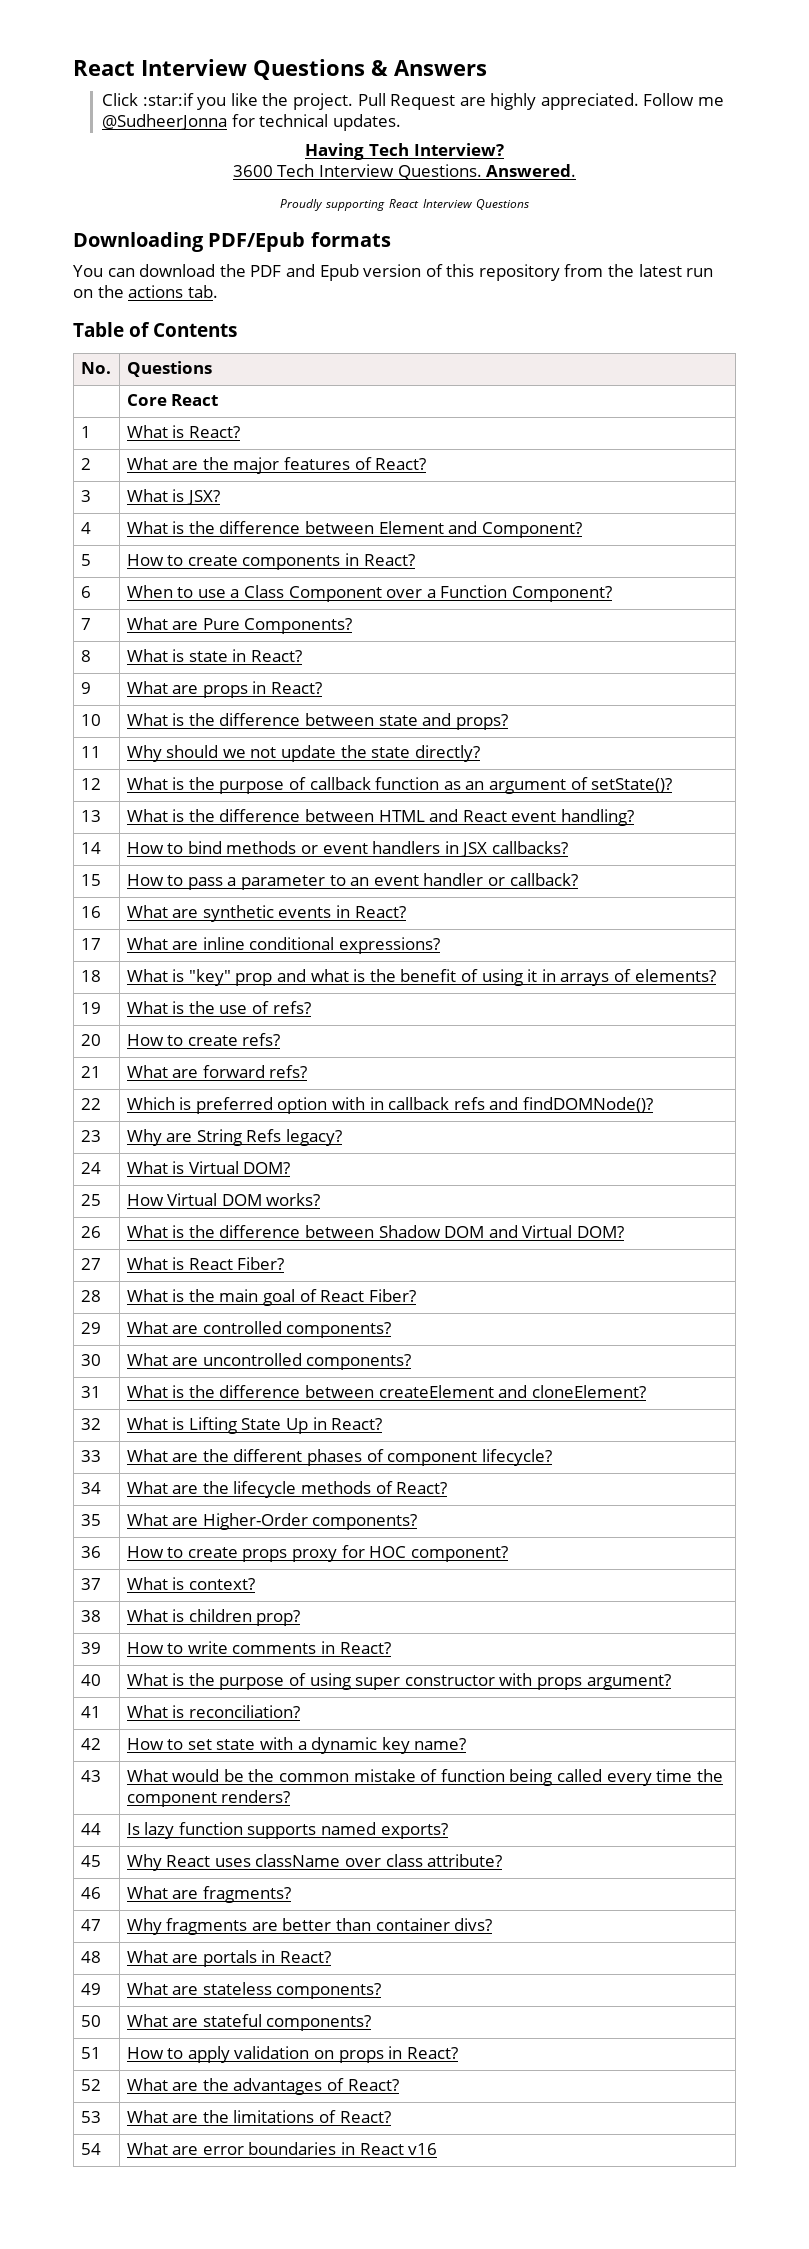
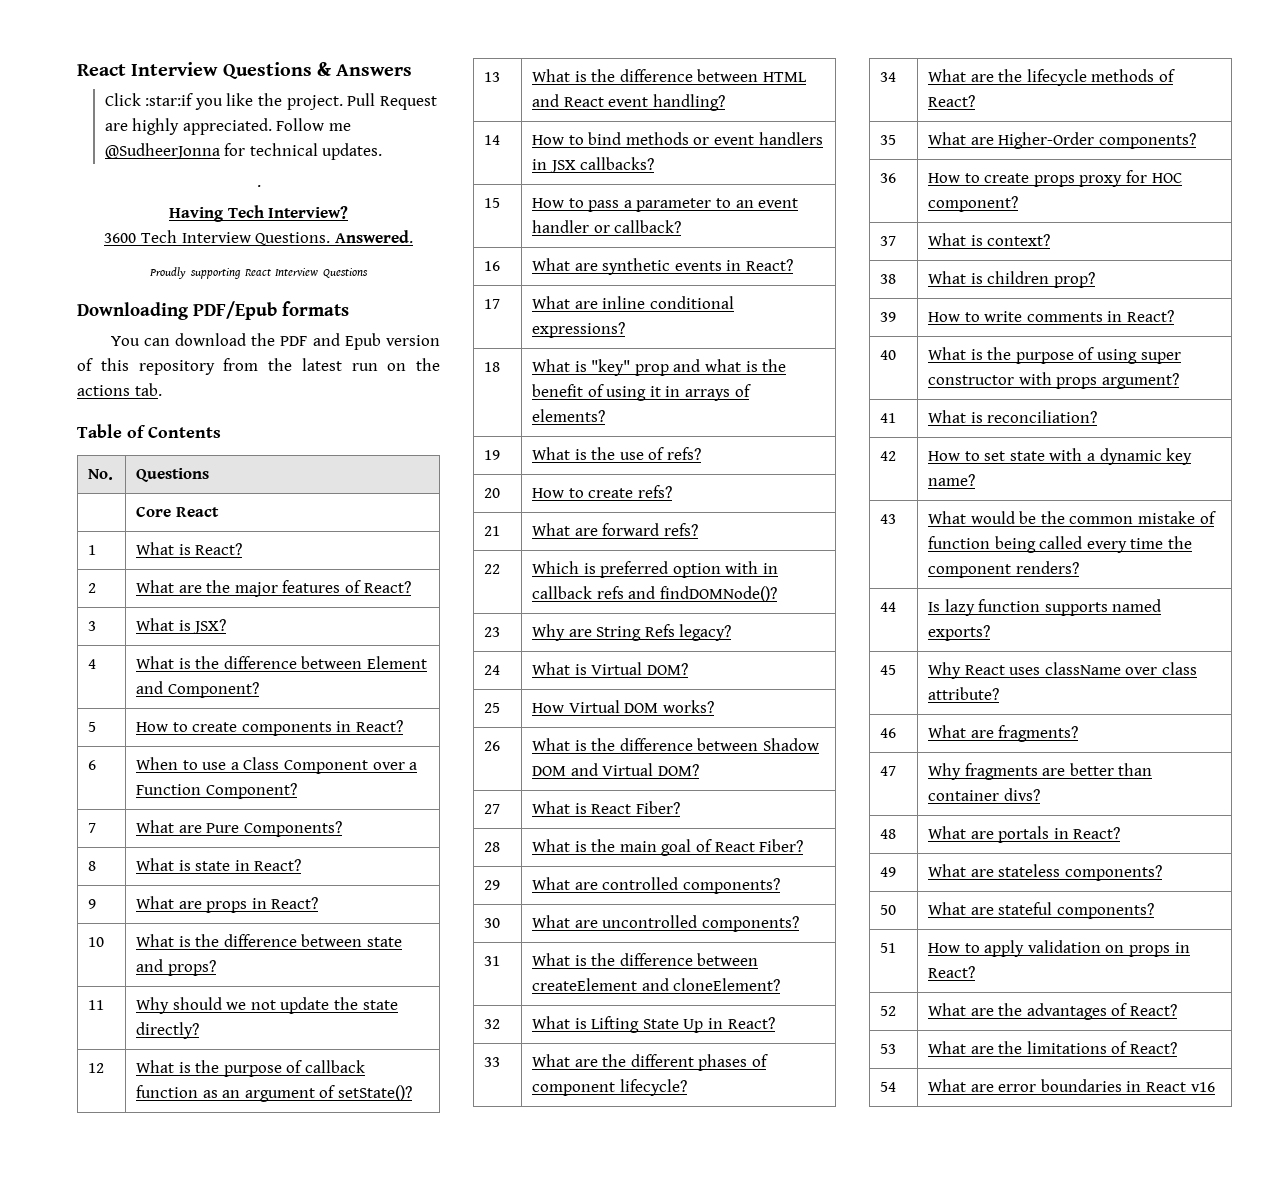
+ .

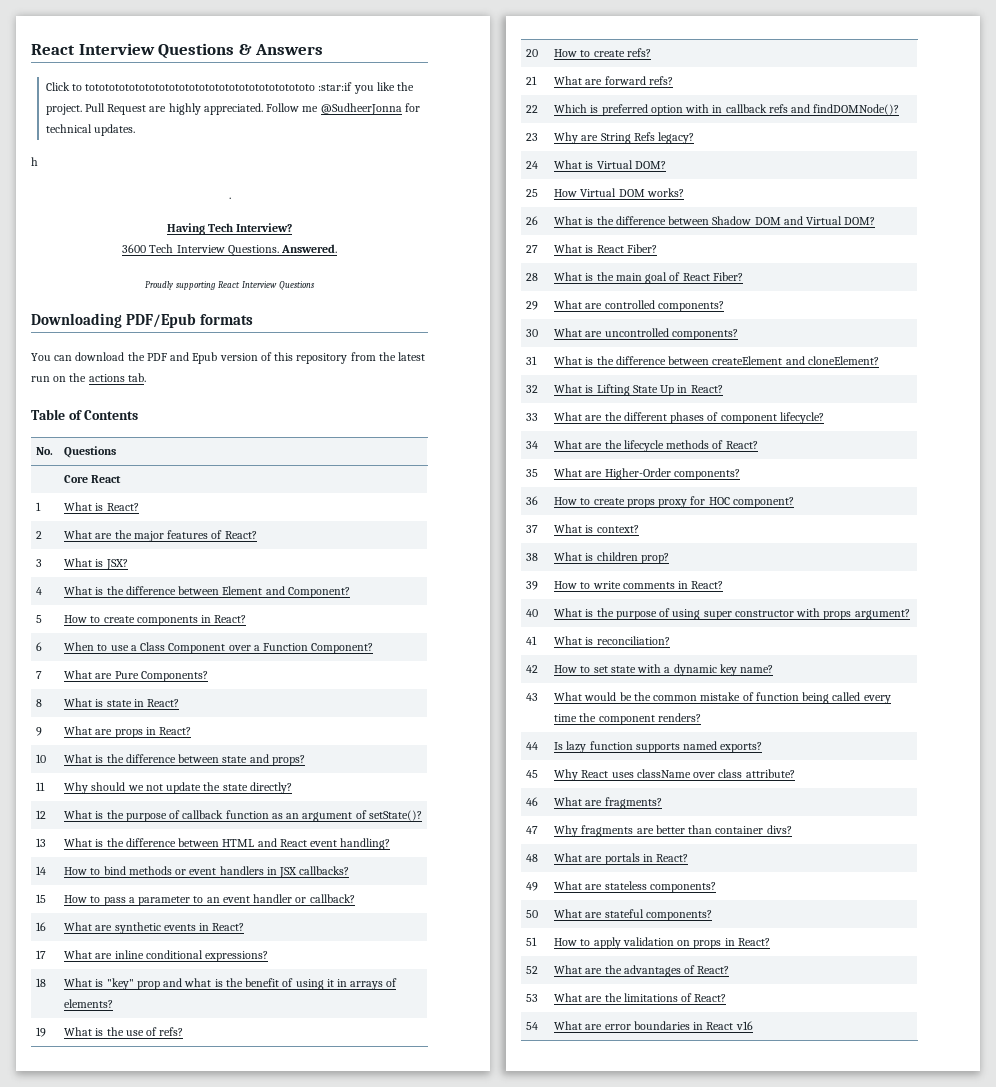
- Click :star:if you like the project.
+ Click to tototototototototototototototototototototototo :star:if you like the project.
+ h

